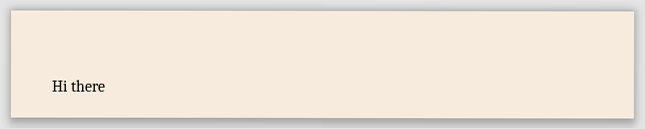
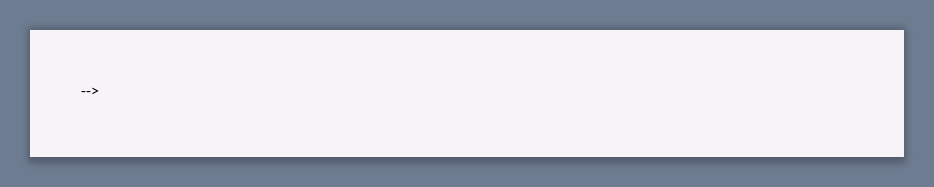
- Hi there
+ -->

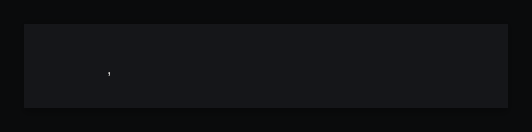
- -->
+ ,

